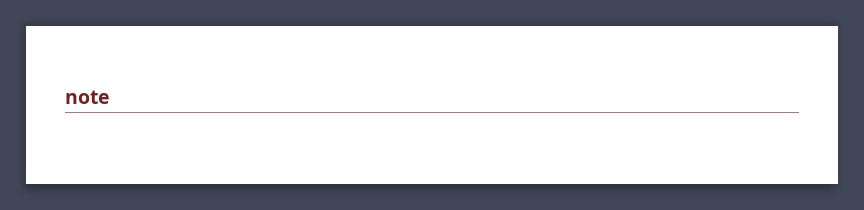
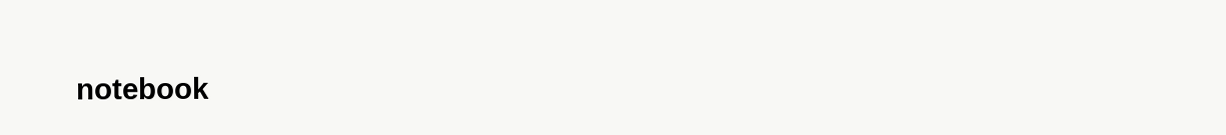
- note
+ notebook

